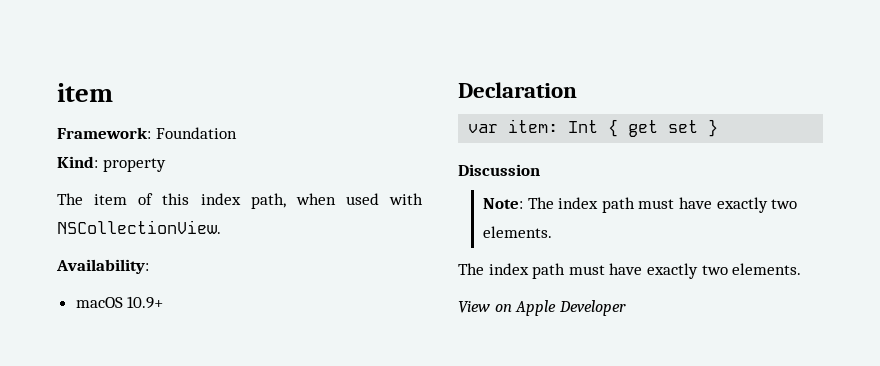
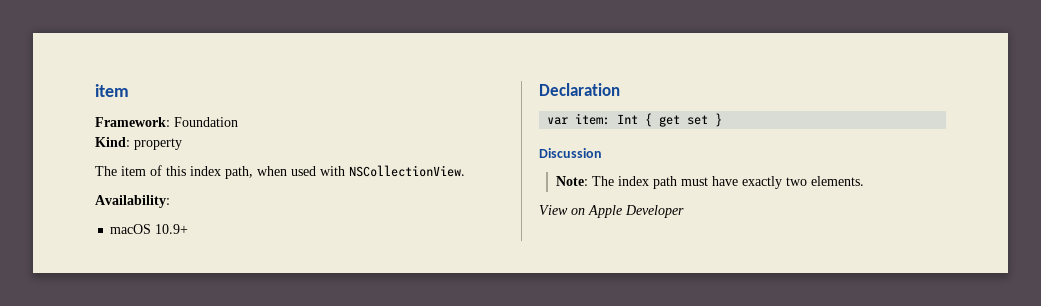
  Note: The index path must have exactly two elements.
- The index path must have exactly two elements.

